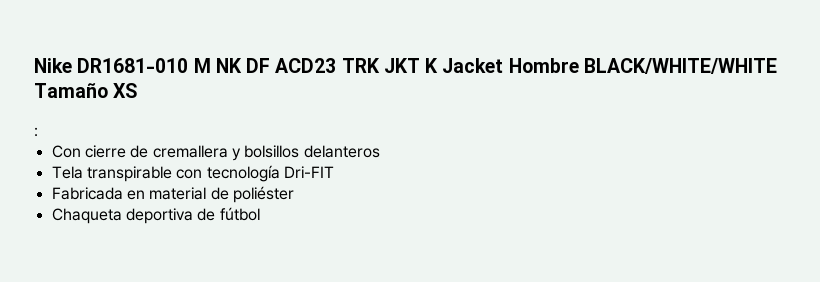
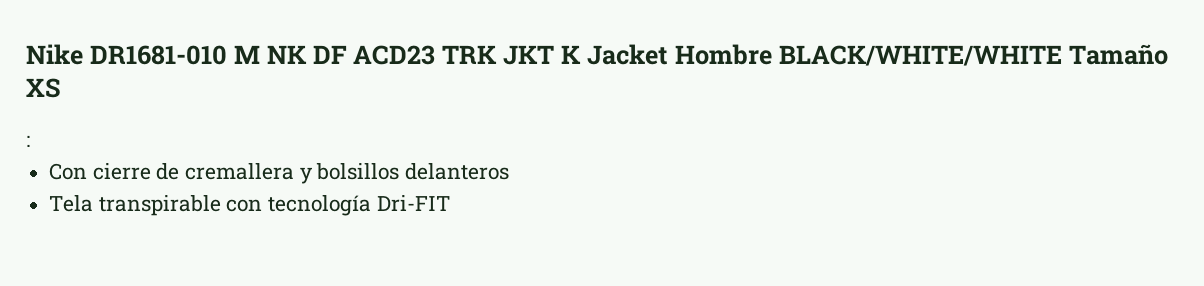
- Fabricada en material de poliéster
- Chaqueta deportiva de fútbol

